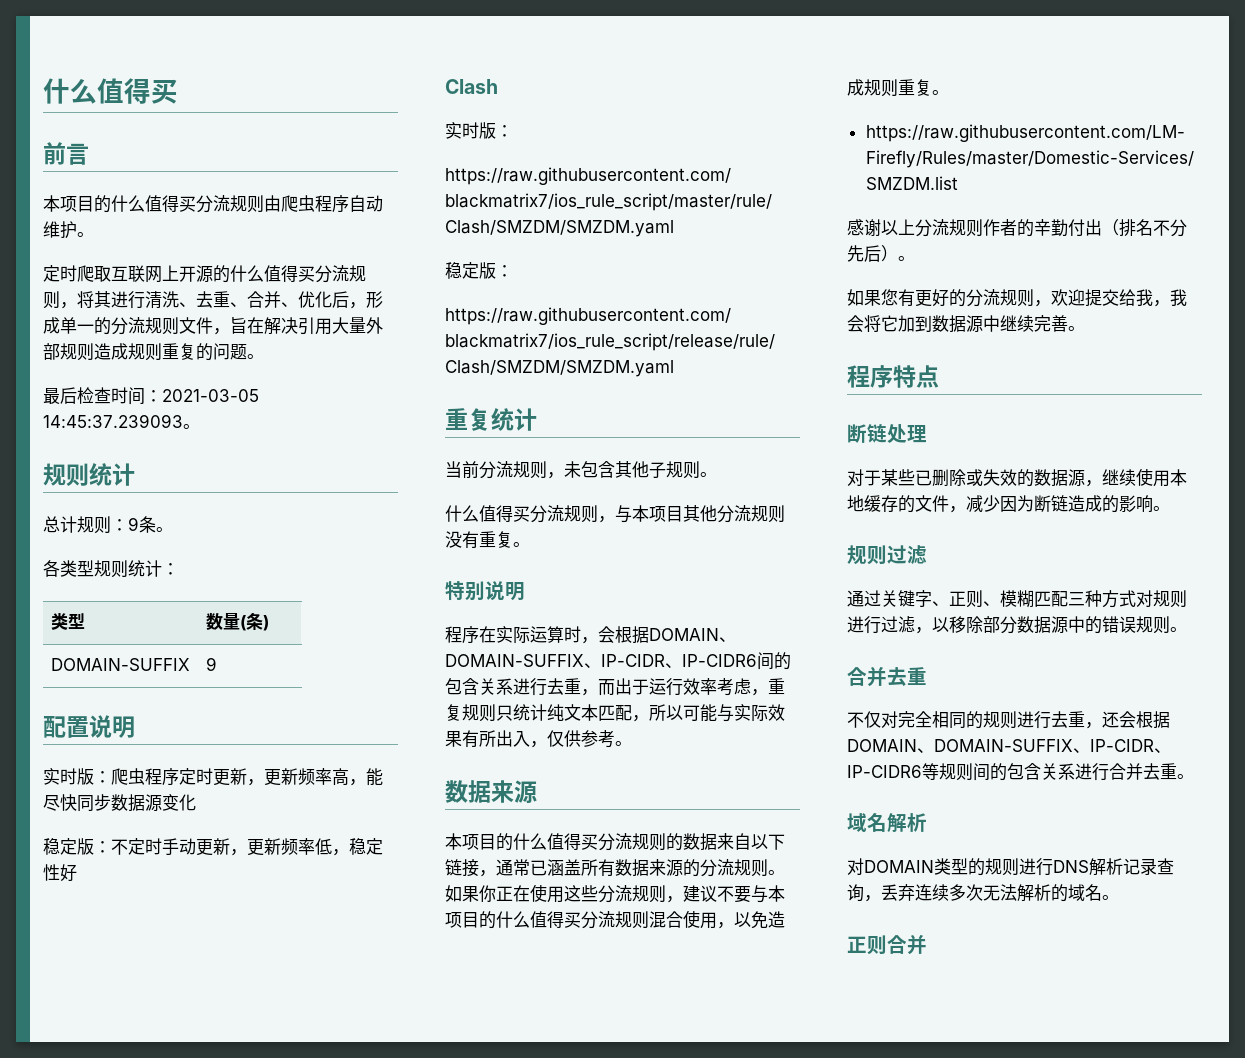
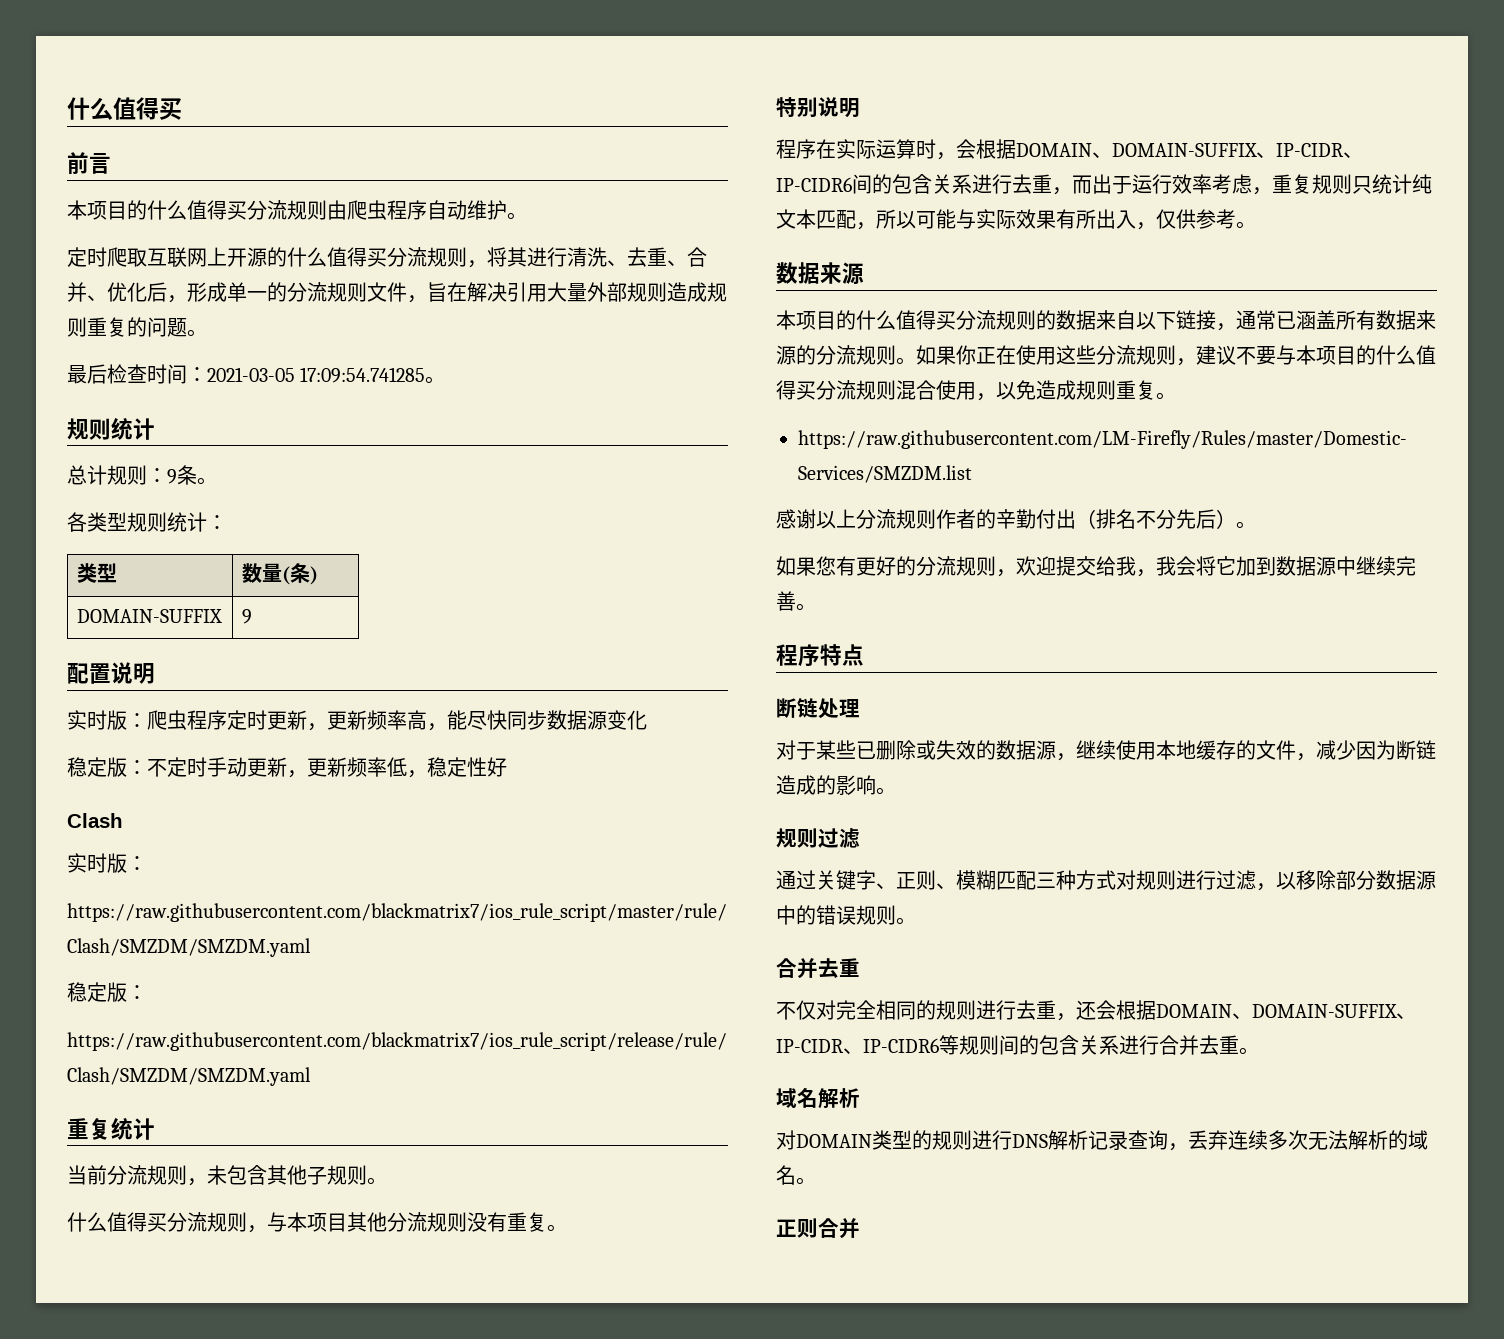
- 最后检查时间：2021-03-05 14:45:37.239093。
+ 最后检查时间：2021-03-05 17:09:54.741285。

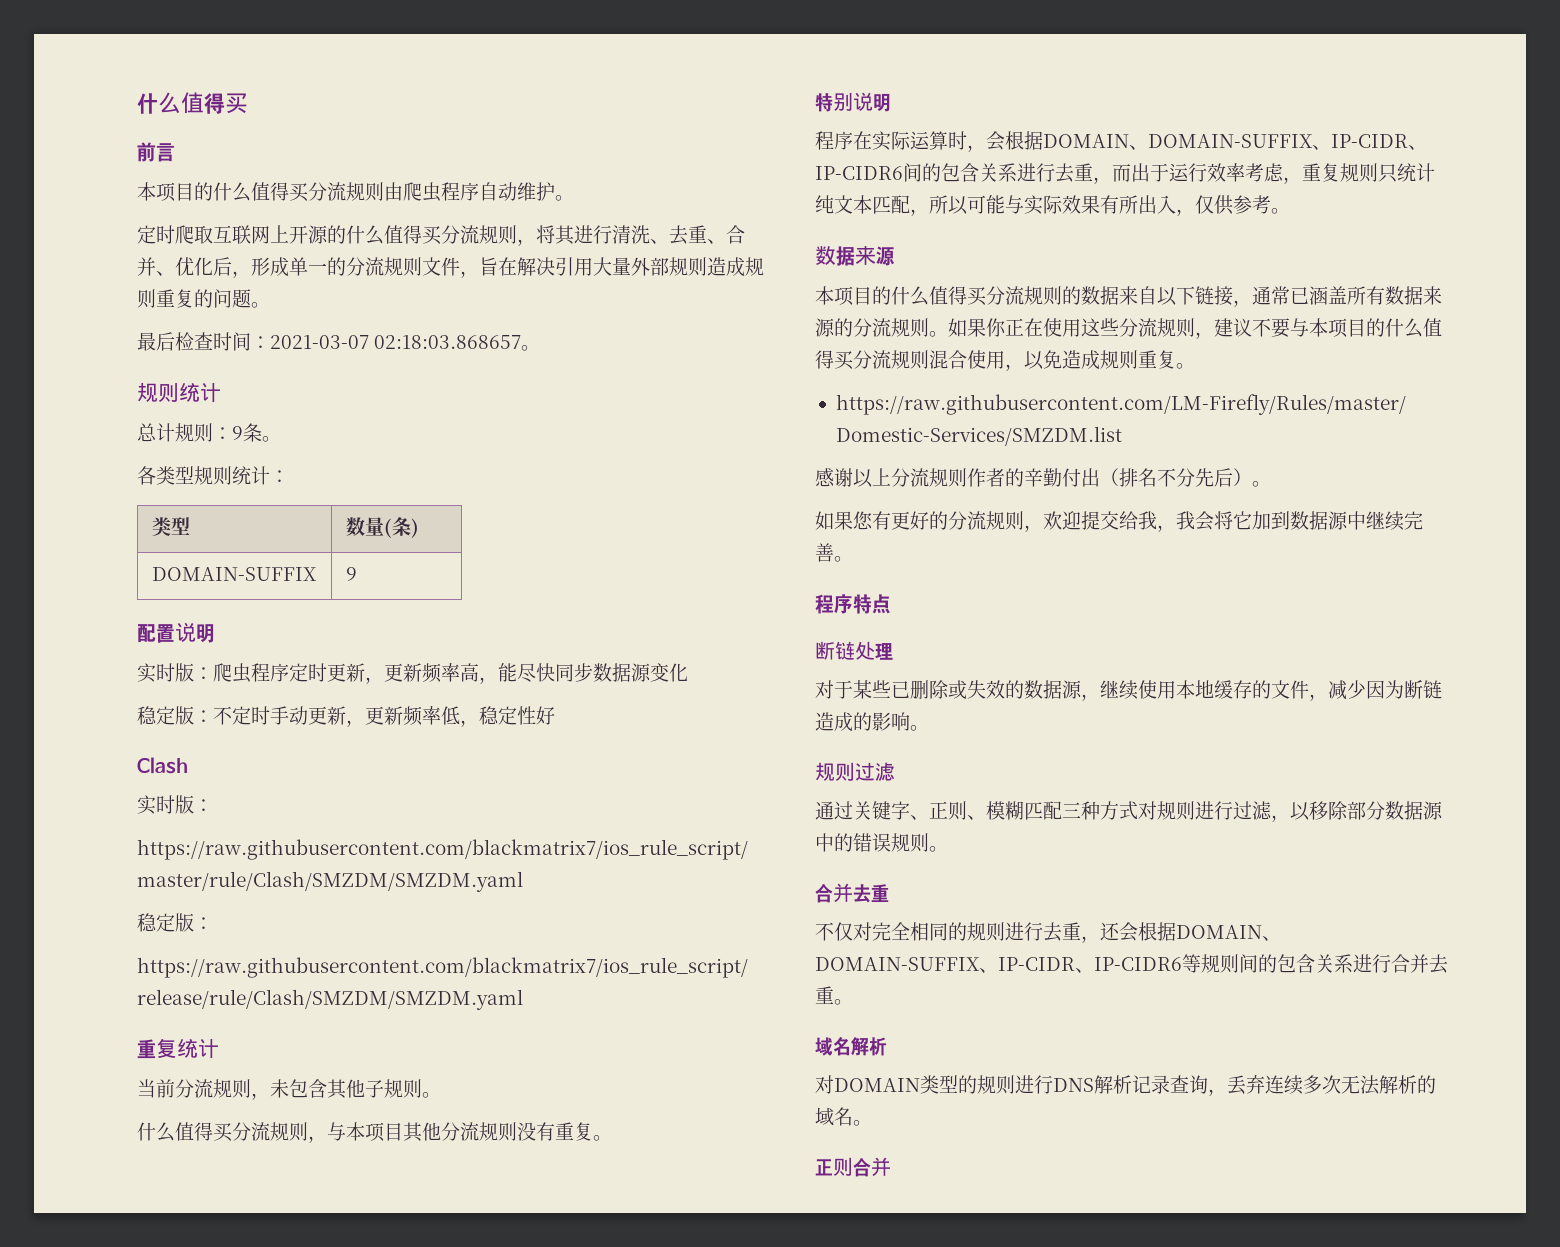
- 最后检查时间：2021-03-05 17:09:54.741285。
+ 最后检查时间：2021-03-07 02:18:03.868657。

